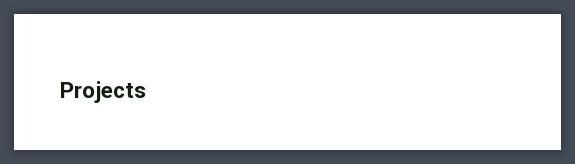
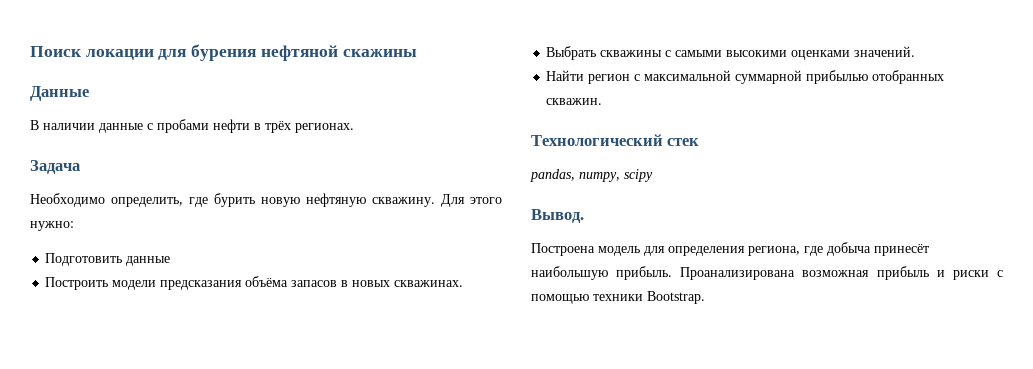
- Projects
+ Поиск локации для бурения нефтяной скажины
+ Данные
+ В наличии данные с пробами нефти в трёх регионах.
+ Задача
+ Необходимо определить, где бурить новую нефтяную скважину. Для этого нужно:
+ Подготовить данные
+ Построить модели предсказания объёма запасов в новых скважинах.
+ Выбрать скважины с самыми высокими оценками значений.
+ Найти регион с максимальной суммарной прибылью отобранных скважин.
+ Технологический стек
+ pandas, numpy, scipy
+ Вывод.
+ Построена модель для определения региона, где добыча принесёт наибольшую прибыль. Проанализирована возможная прибыль и риски с помощью техники Bootstrap.

